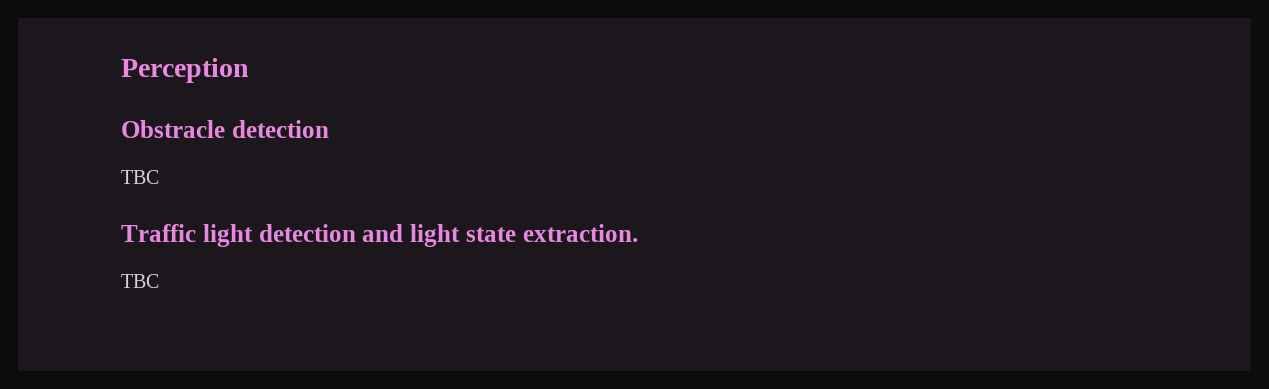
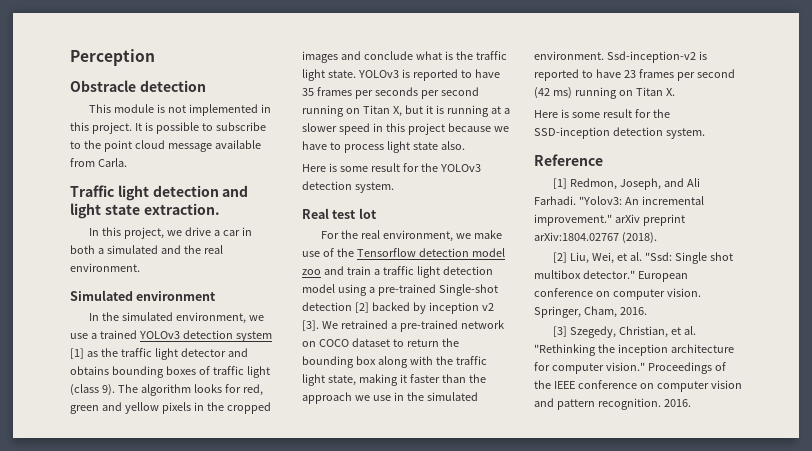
  Obstracle detection
- TBC
+ This module is not implemented in this project. It is possible to subscribe to the point cloud message available from Carla.
  Traffic light detection and light state extraction.
- TBC
+ In this project, we drive a car in both a simulated and the real environment.
+ Simulated environment
+ In the simulated environment, we use a trained YOLOv3 detection system [1] as the traffic light detector and obtains bounding boxes of traffic light (class 9). The algorithm looks for red, green and yellow pixels in the cropped images and conclude what is the traffic light state. YOLOv3 is reported to have 35 frames per seconds per second running on Titan X, but it is running at a slower speed in this project because we have to process light state also.
+ Here is some result for the YOLOv3 detection system.
+ Real test lot
+ For the real environment, we make use of the Tensorflow detection model zoo and train a traffic light detection model using a pre-trained Single-shot detection [2] backed by inception v2 [3]. We retrained a pre-trained network on COCO dataset to return the bounding box along with the traffic light state, making it faster than the approach we use in the simulated environment. Ssd-inception-v2 is reported to have 23 frames per second (42 ms) running on Titan X.
+ Here is some result for the SSD-inception detection system.
+ Reference
+ [1] Redmon, Joseph, and Ali Farhadi. "Yolov3: An incremental improvement." arXiv preprint arXiv:1804.02767 (2018).
+ [2] Liu, Wei, et al. "Ssd: Single shot multibox detector." European conference on computer vision. Springer, Cham, 2016.
+ [3] Szegedy, Christian, et al. "Rethinking the inception architecture for computer vision." Proceedings of the IEEE conference on computer vision and pattern recognition. 2016.

